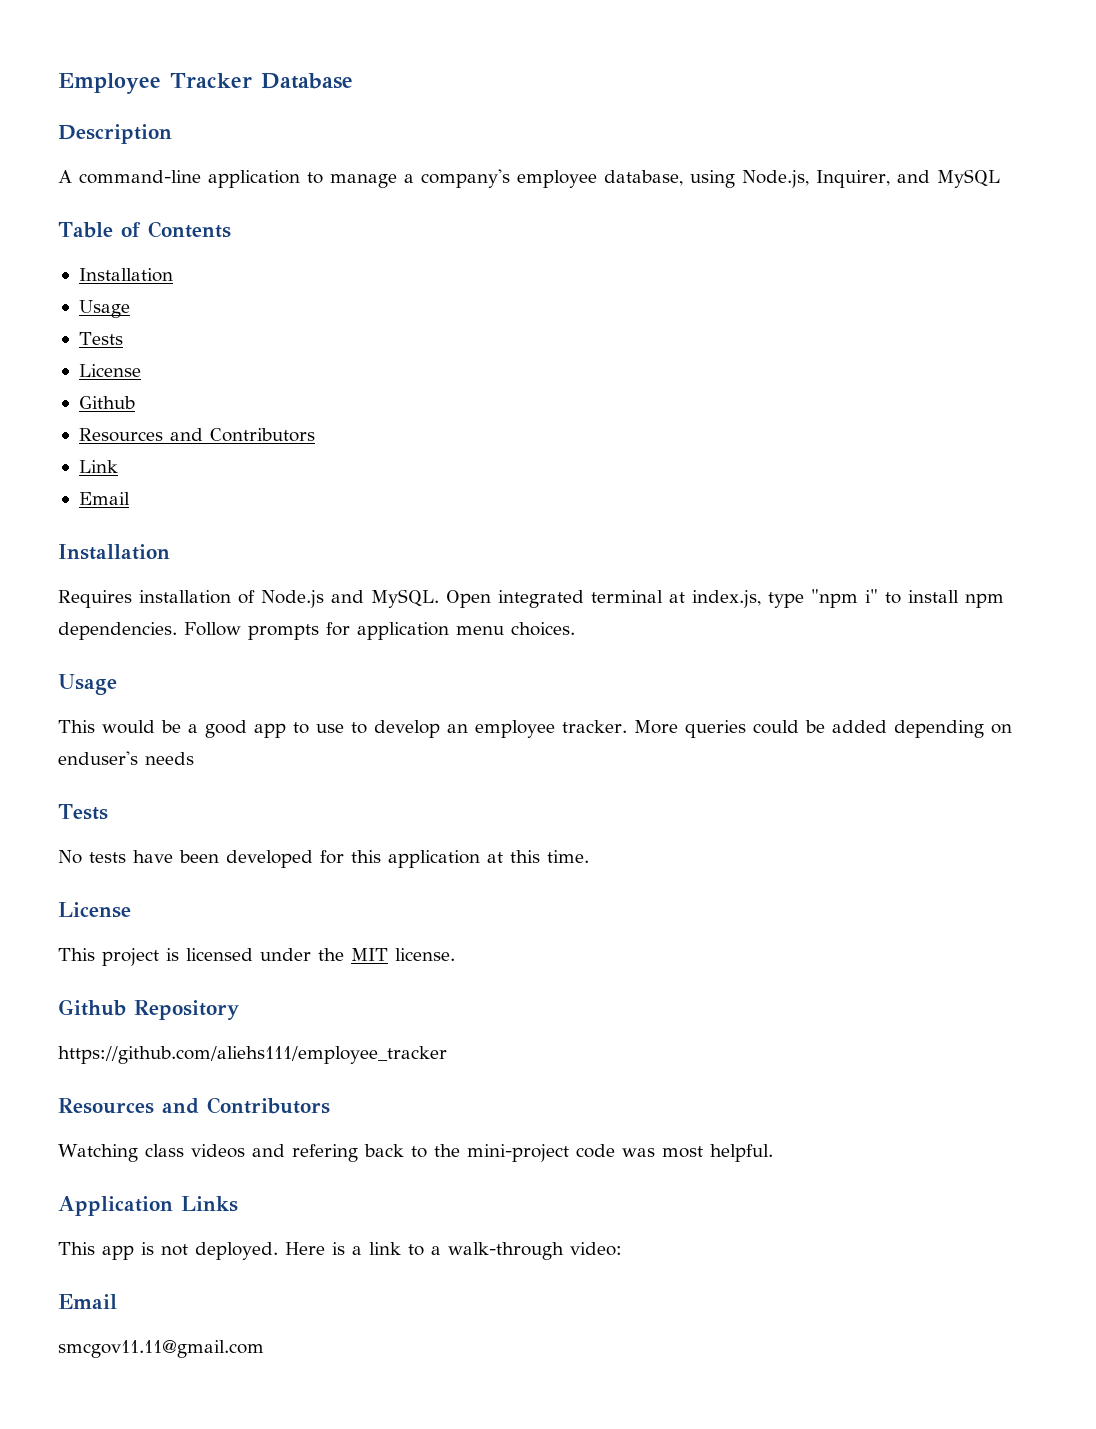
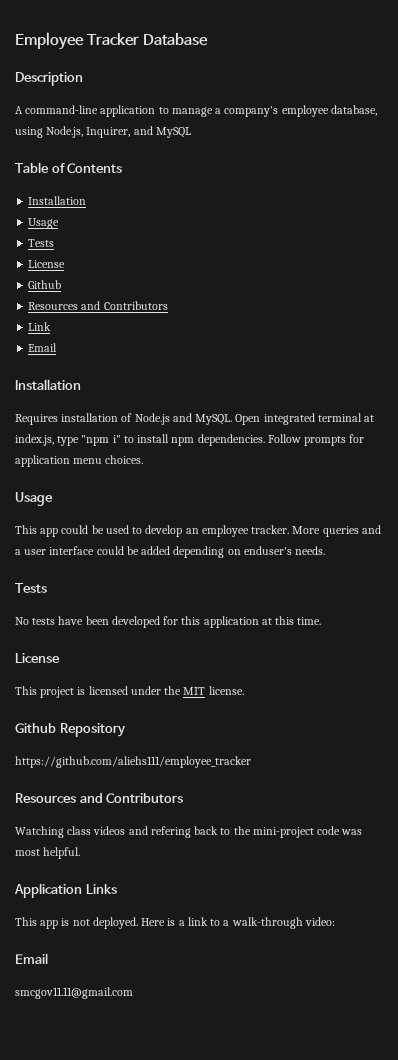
- This would be a good app to use to develop an employee tracker.
+ This app could be used to develop an employee tracker.
- More queries could be added depending on enduser's needs
+ More queries and a user interface could be added depending on enduser's needs.

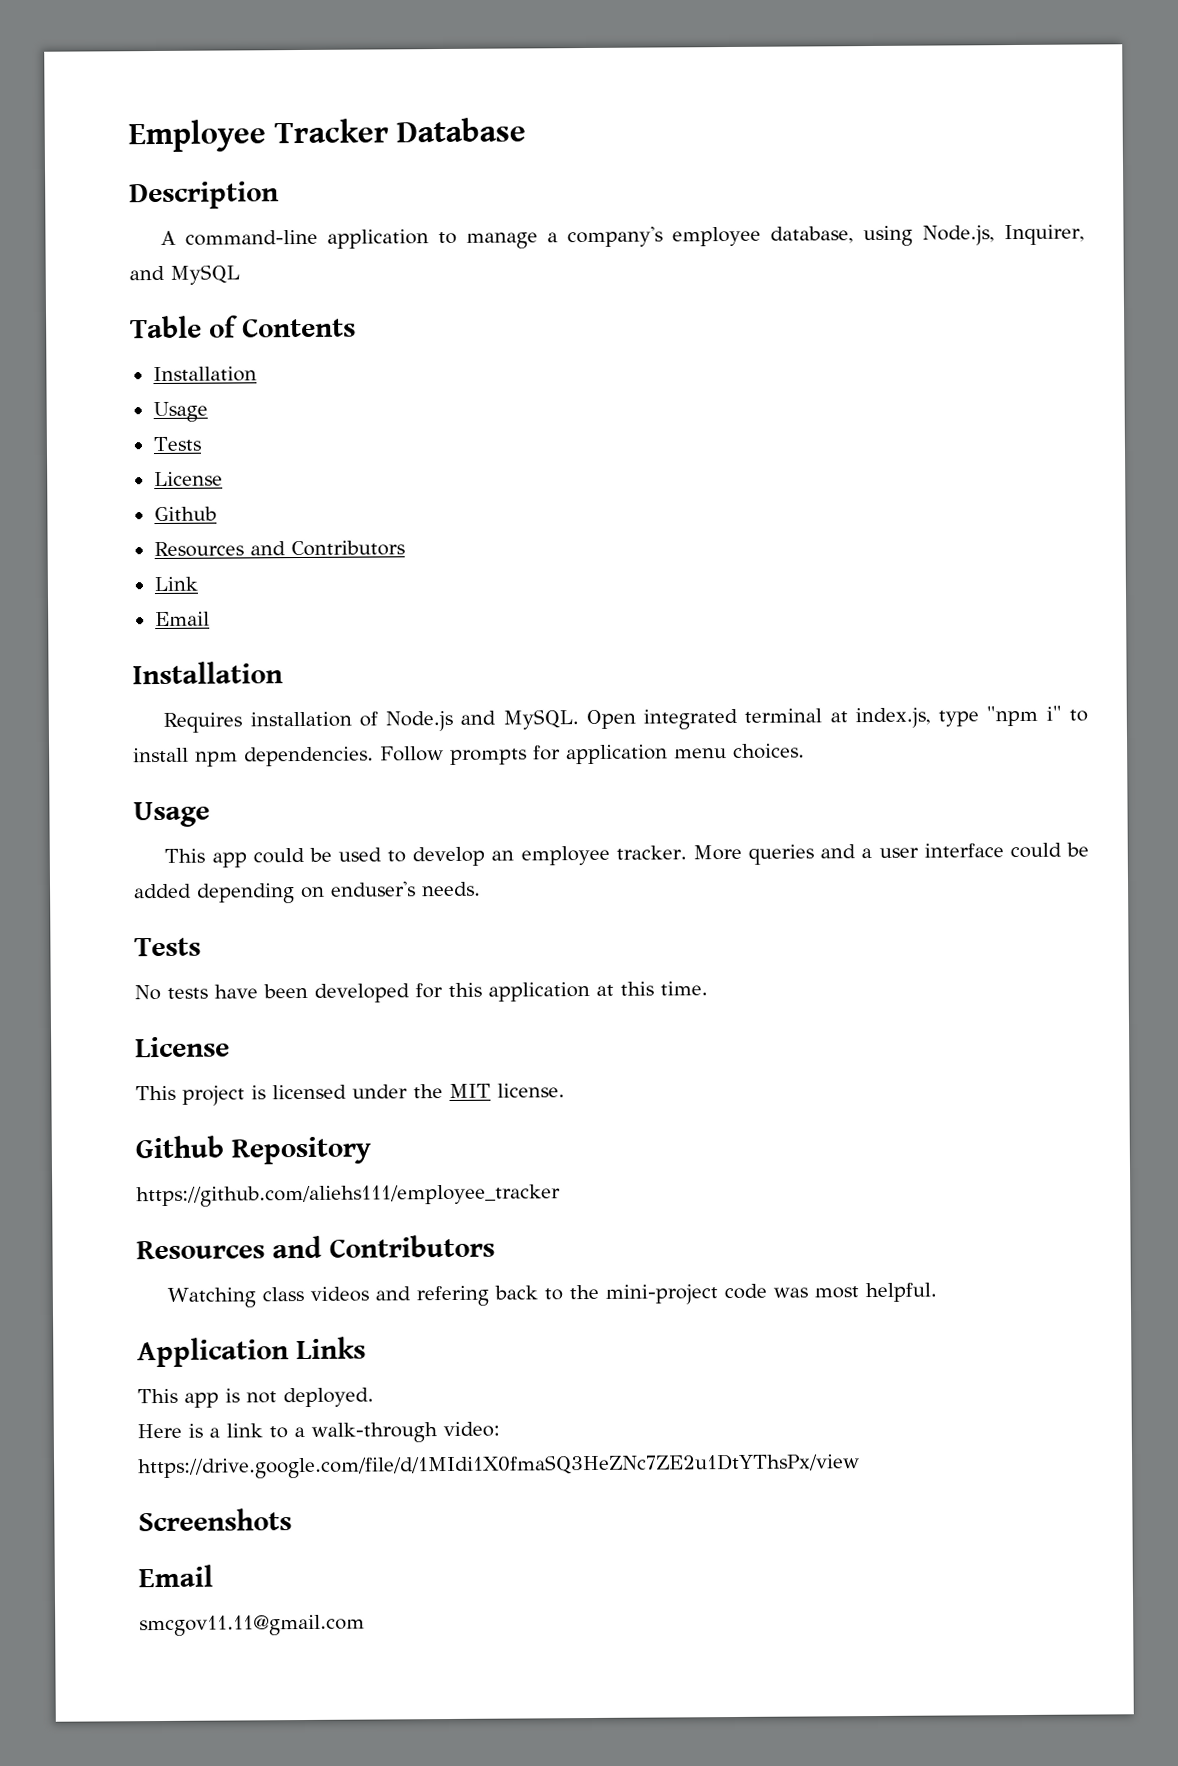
- This app is not deployed. Here is a link to a walk-through video:
+ This app is not deployed.
+ Here is a link to a walk-through video: https://drive.google.com/file/d/1MIdi1X0fmaSQ3HeZNc7ZE2u1DtYThsPx/view
+ Screenshots

